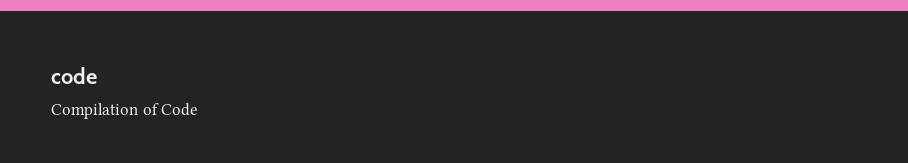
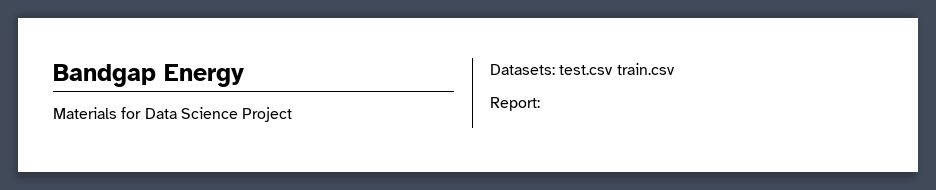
- code
- Compilation of Code
+ Bandgap Energy
+ Materials for Data Science Project
+ Datasets: test.csv train.csv
+ Report:

